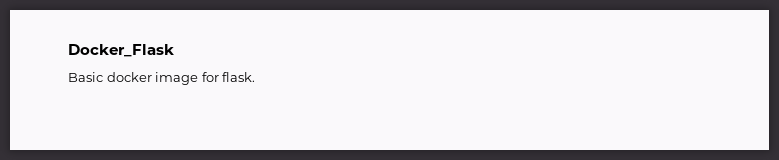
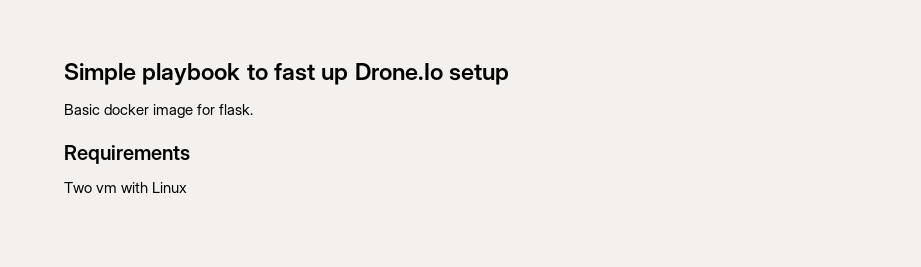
- Docker_Flask
+ Simple playbook to fast up Drone.Io setup
+ Requirements
+ Two vm with Linux

